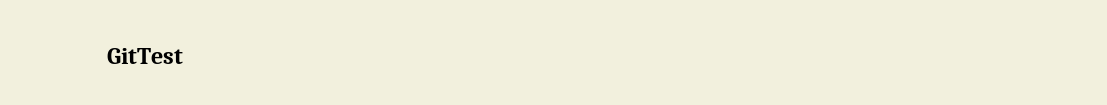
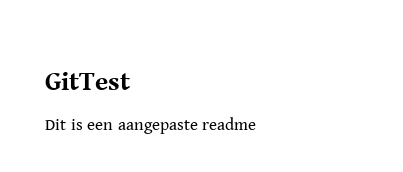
+ Dit is een aangepaste readme

